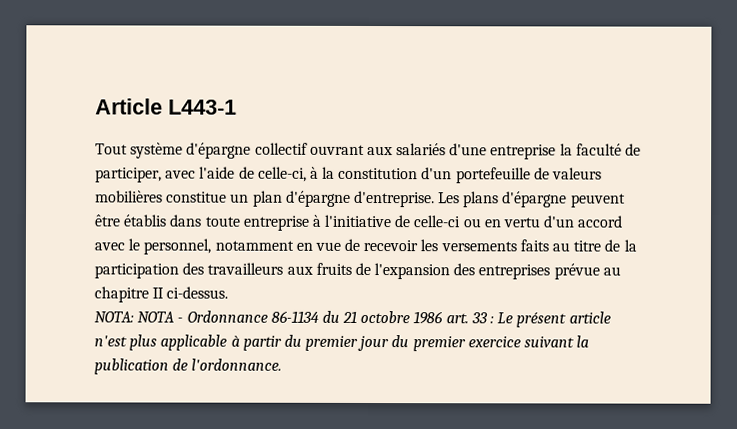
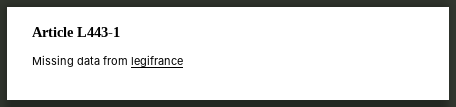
- Tout système d'épargne collectif ouvrant aux salariés d'une entreprise la faculté de participer, avec l'aide de celle-ci, à la constitution d'un portefeuille de valeurs mobilières constitue un plan d'épargne d'entreprise. Les plans d'épargne peuvent être établis dans toute entreprise à l'initiative de celle-ci ou en vertu d'un accord avec le personnel, notamment en vue de recevoir les versements faits au titre de la participation des travailleurs aux fruits de l'expansion des entreprises prévue au chapitre II ci-dessus.
- NOTA: NOTA - Ordonnance 86-1134 du 21 octobre 1986 art. 33 : Le présent article n'est plus applicable à partir du premier jour du premier exercice suivant la publication de l'ordonnance.
+ Missing data from legifrance

